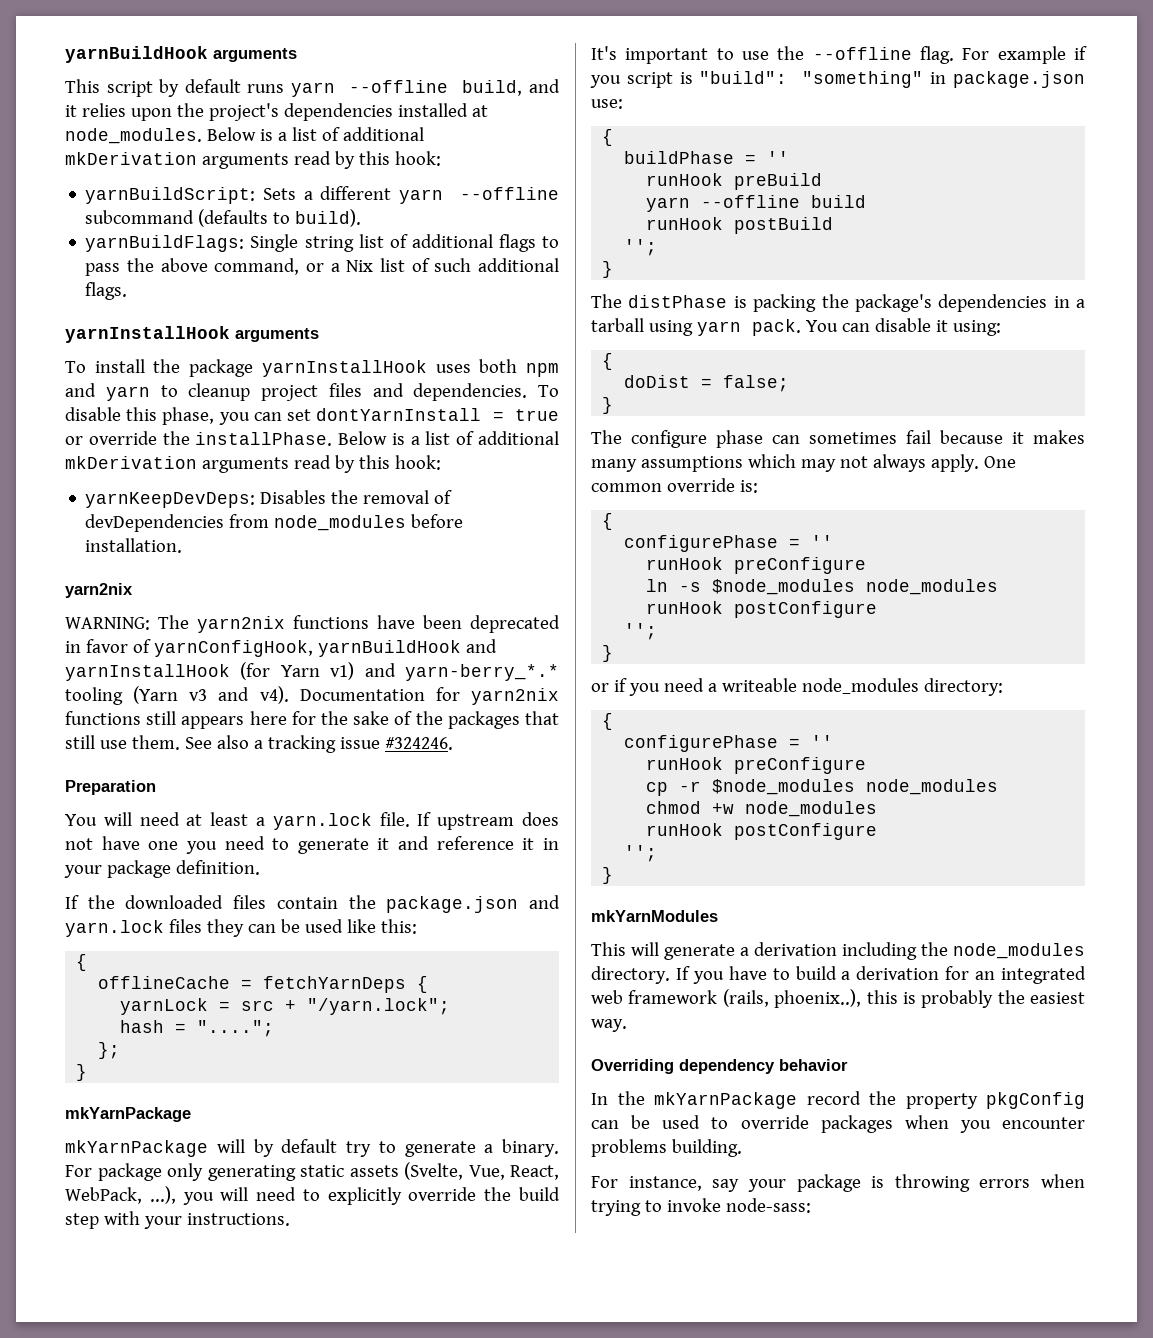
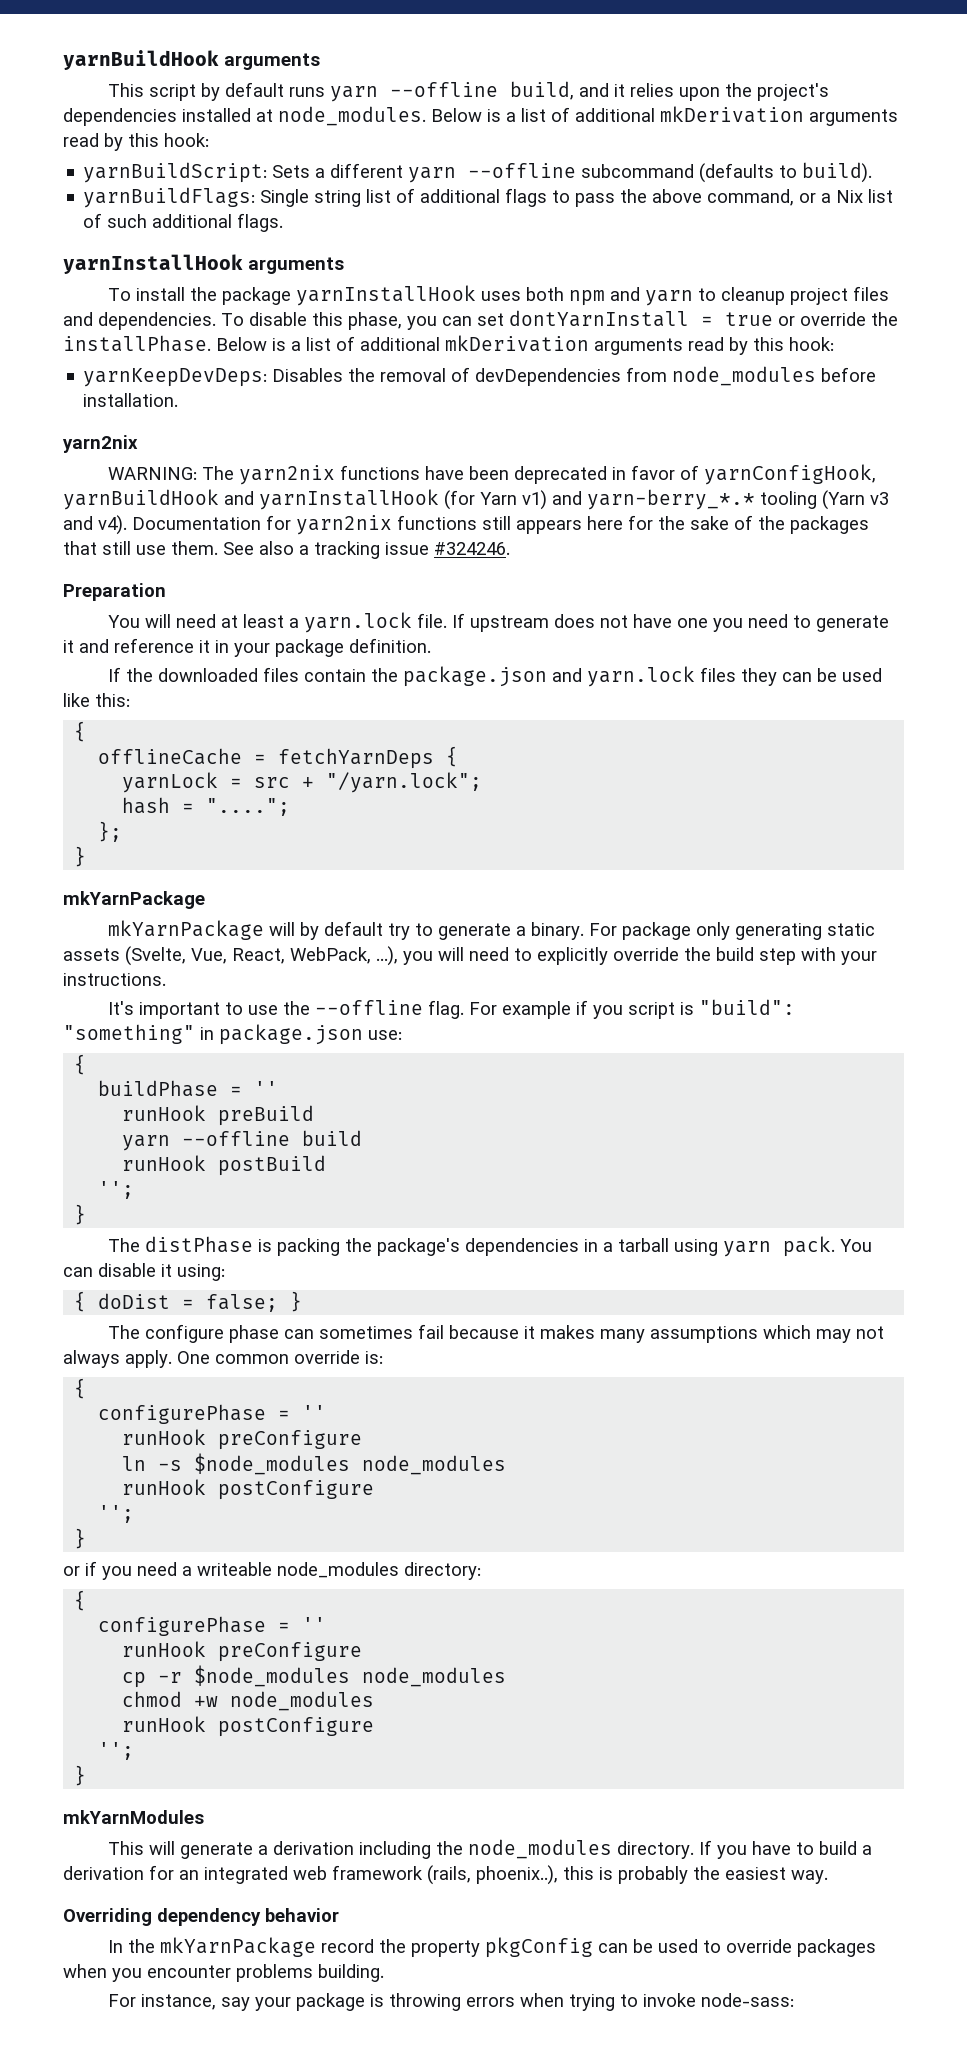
  You can disable it using:
- {
- doDist = false;
- }
+ { doDist = false; }

